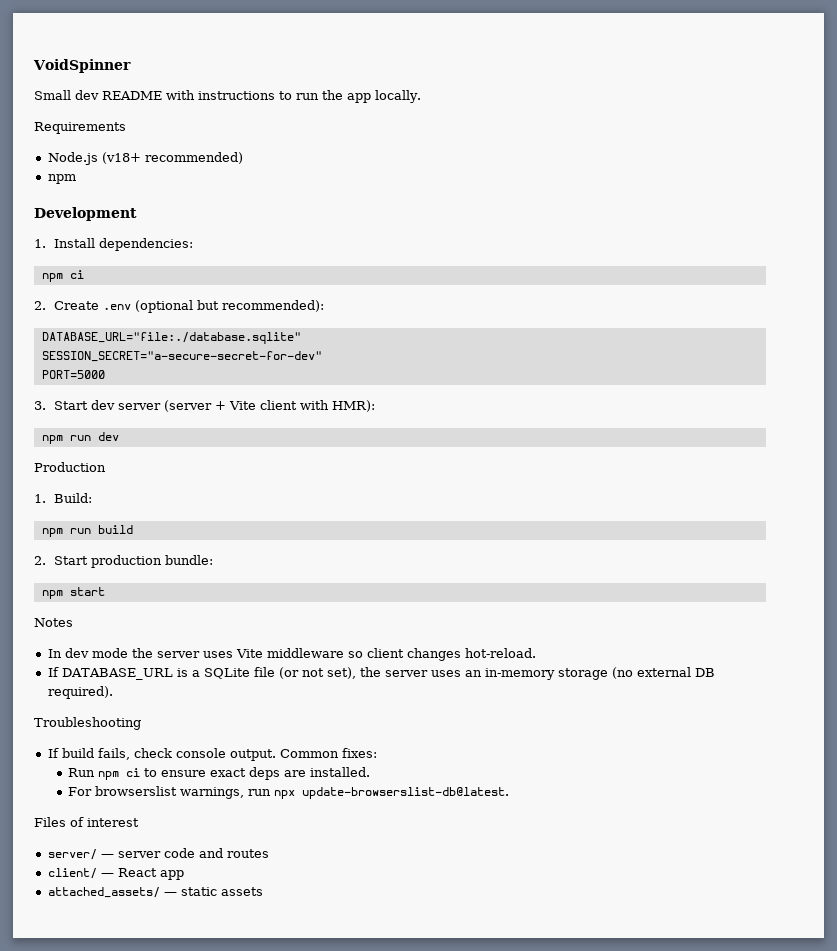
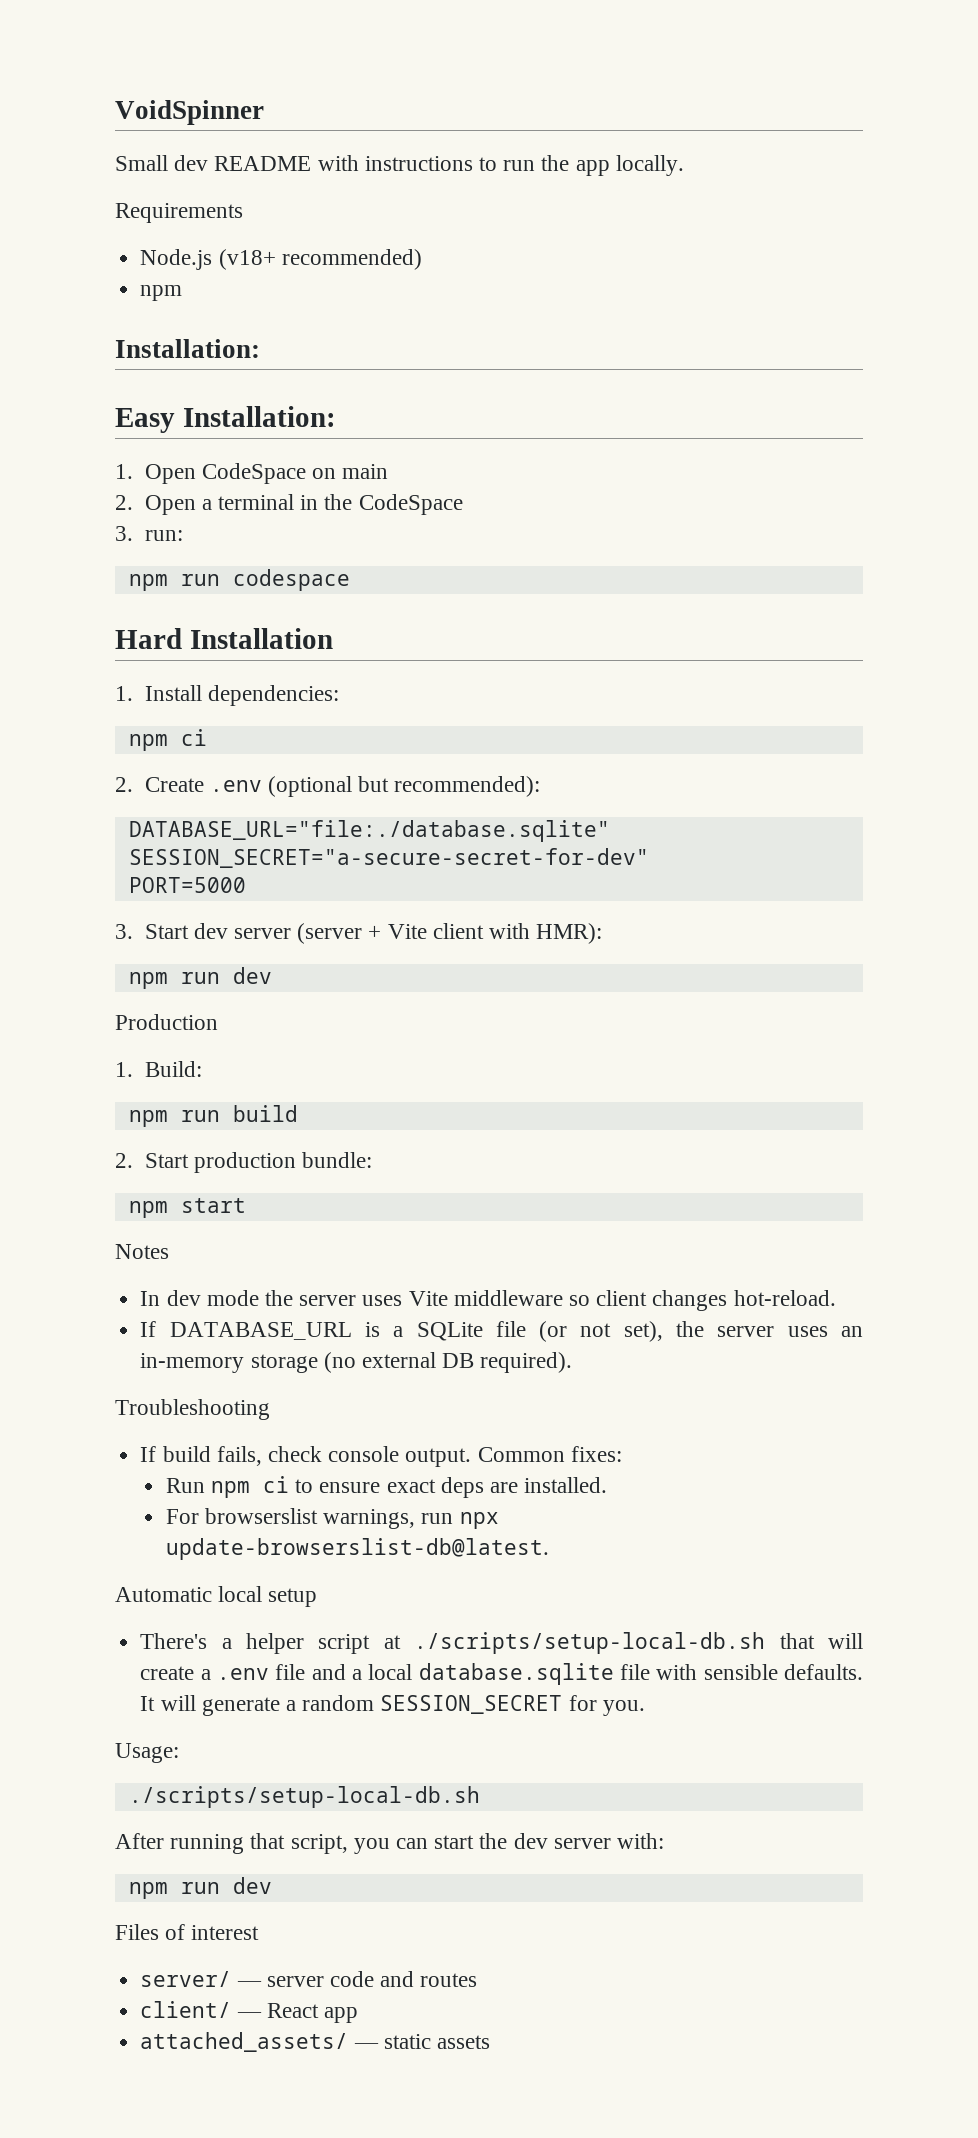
  Node.js (v18+ recommended)
  npm
- Development
+ Installation:
+ Easy Installation:
+ 1. Open CodeSpace on main
+ 2. Open a terminal in the CodeSpace
+ 3. run:
+ npm run codespace
+ Hard Installation
+ Automatic local setup
+ There's a helper script at ./scripts/setup-local-db.sh that will create a .env file and a local database.sqlite file with sensible defaults. It will generate a random SESSION_SECRET for you.
+ Usage:
+ ./scripts/setup-local-db.sh
+ After running that script, you can start the dev server with:
+ npm run dev

